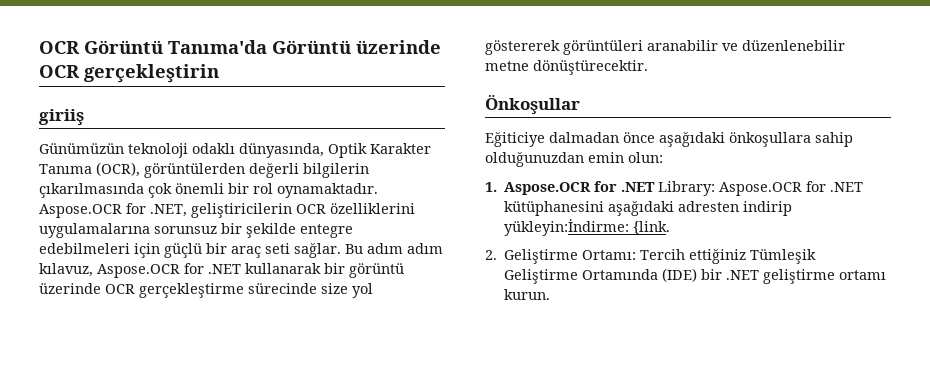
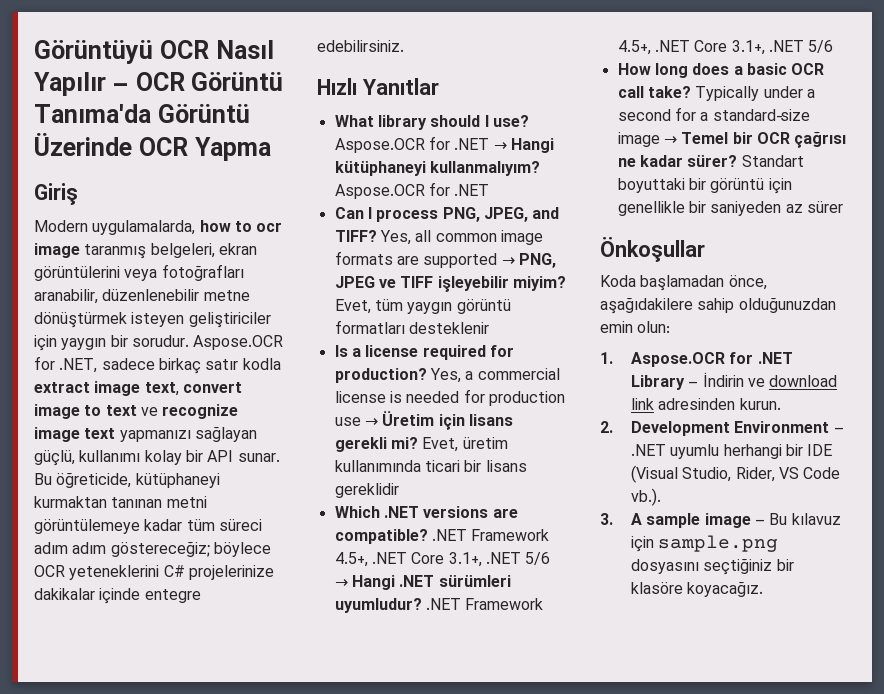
- OCR Görüntü Tanıma'da Görüntü üzerinde OCR gerçekleştirin
- giriiş
- Günümüzün teknoloji odaklı dünyasında, Optik Karakter Tanıma (OCR), görüntülerden değerli bilgilerin çıkarılmasında çok önemli bir rol oynamaktadır. Aspose.OCR for .NET, geliştiricilerin OCR özelliklerini uygulamalarına sorunsuz bir şekilde entegre edebilmeleri için güçlü bir araç seti sağlar. Bu adım adım kılavuz, Aspose.OCR for .NET kullanarak bir görüntü üzerinde OCR gerçekleştirme sürecinde size yol göstererek görüntüleri aranabilir ve düzenlenebilir metne dönüştürecektir.
+ Görüntüyü OCR Nasıl Yapılır – OCR Görüntü Tanıma'da Görüntü Üzerinde OCR Yapma
+ Giriş
+ Modern uygulamalarda, how to ocr image taranmış belgeleri, ekran görüntülerini veya fotoğrafları aranabilir, düzenlenebilir metne dönüştürmek isteyen geliştiriciler için yaygın bir sorudur. Aspose.OCR for .NET, sadece birkaç satır kodla extract image text, convert image to text ve recognize image text yapmanızı sağlayan güçlü, kullanımı kolay bir API sunar. Bu öğreticide, kütüphaneyi kurmaktan tanınan metni görüntülemeye kadar tüm süreci adım adım göstereceğiz; böylece OCR yeteneklerini C# projelerinize dakikalar içinde entegre edebilirsiniz.
+ Hızlı Yanıtlar
+ What library should I use? Aspose.OCR for .NET → Hangi kütüphaneyi kullanmalıyım? Aspose.OCR for .NET
+ Can I process PNG, JPEG, and TIFF? Yes, all common image formats are supported → PNG, JPEG ve TIFF işleyebilir miyim? Evet, tüm yaygın görüntü formatları desteklenir
+ Is a license required for production? Yes, a commercial license is needed for production use → Üretim için lisans gerekli mi? Evet, üretim kullanımında ticari bir lisans gereklidir
+ Which .NET versions are compatible? .NET Framework 4.5+, .NET Core 3.1+, .NET 5/6 → Hangi .NET sürümleri uyumludur? .NET Framework 4.5+, .NET Core 3.1+, .NET 5/6
+ How long does a basic OCR call take? Typically under a second for a standard‑size image → Temel bir OCR çağrısı ne kadar sürer? Standart boyuttaki bir görüntü için genellikle bir saniyeden az sürer
  Önkoşullar
- Eğiticiye dalmadan önce aşağıdaki önkoşullara sahip olduğunuzdan emin olun:
+ Koda başlamadan önce, aşağıdakilere sahip olduğunuzdan emin olun:
- 1. Aspose.OCR for .NET Library: Aspose.OCR for .NET kütüphanesini aşağıdaki adresten indirip yükleyin:İndirme: {link.
- 2. Geliştirme Ortamı: Tercih ettiğiniz Tümleşik Geliştirme Ortamında (IDE) bir .NET geliştirme ortamı kurun.
+ 1. Aspose.OCR for .NET Library – İndirin ve download link adresinden kurun.
+ 2. Development Environment – .NET uyumlu herhangi bir IDE (Visual Studio, Rider, VS Code vb.).
+ 3. A sample image – Bu kılavuz için sample.png dosyasını seçtiğiniz bir klasöre koyacağız.

